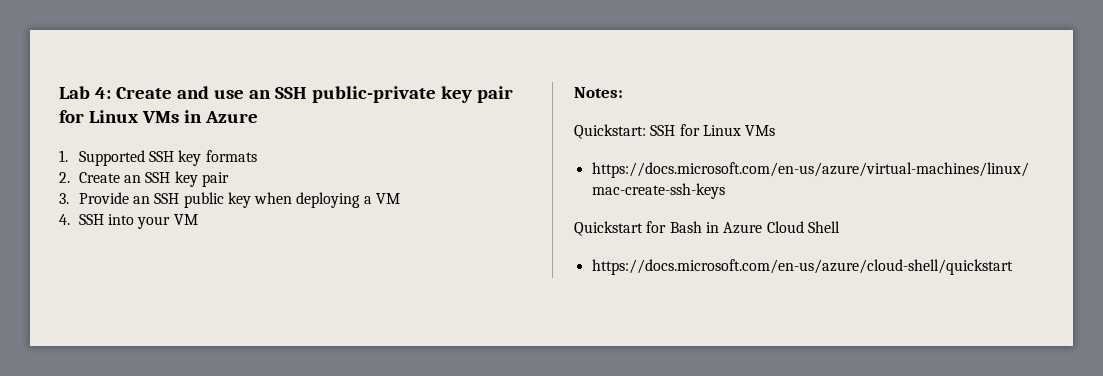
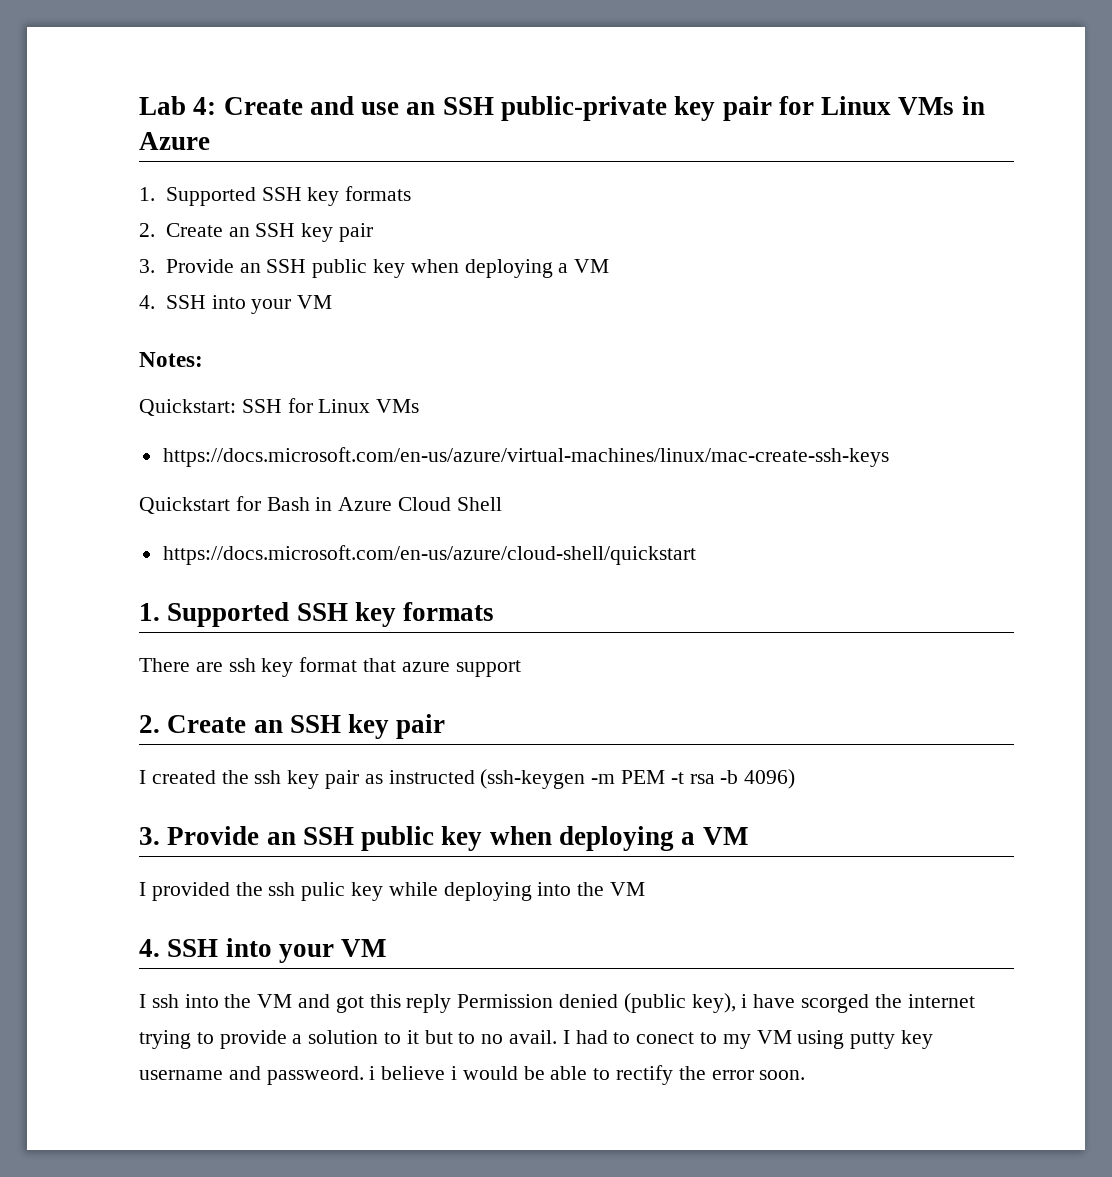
  https://docs.microsoft.com/en-us/azure/cloud-shell/quickstart
+ 1. Supported SSH key formats
+ There are ssh key format that azure support
+ 2. Create an SSH key pair
+ I created the ssh key pair as instructed (ssh-keygen -m PEM -t rsa -b 4096)
+ 3. Provide an SSH public key when deploying a VM
+ I provided the ssh pulic key while deploying into the VM
+ 4. SSH into your VM
+ I ssh into the VM and got this reply Permission denied (public key), i have scorged the internet trying to provide a solution to it but to no avail. I had to conect to my VM using putty key username and passweord. i believe i would be able to rectify the error soon.

